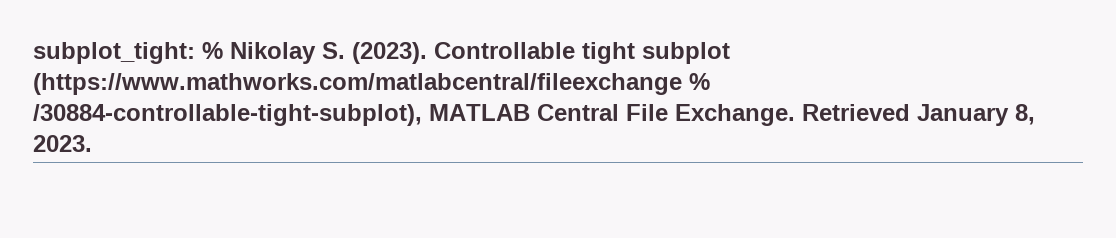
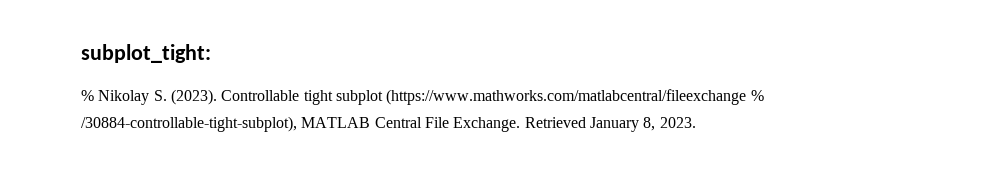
- subplot_tight: % Nikolay S. (2023).
+ subplot_tight:
+ % Nikolay S. (2023).

